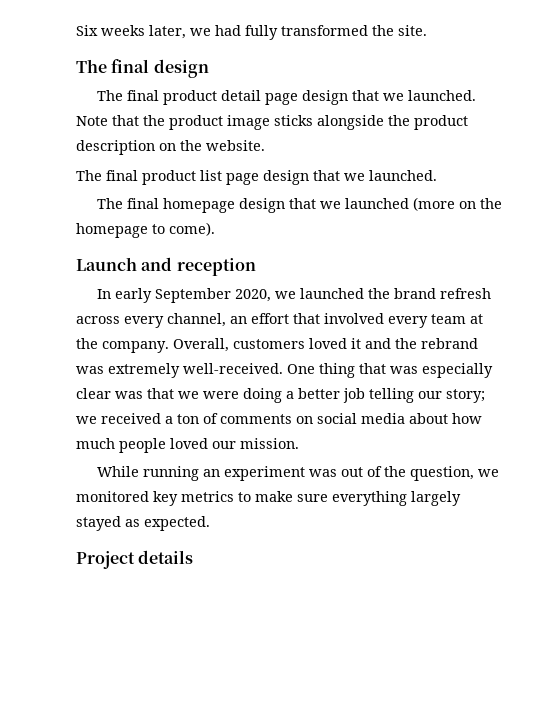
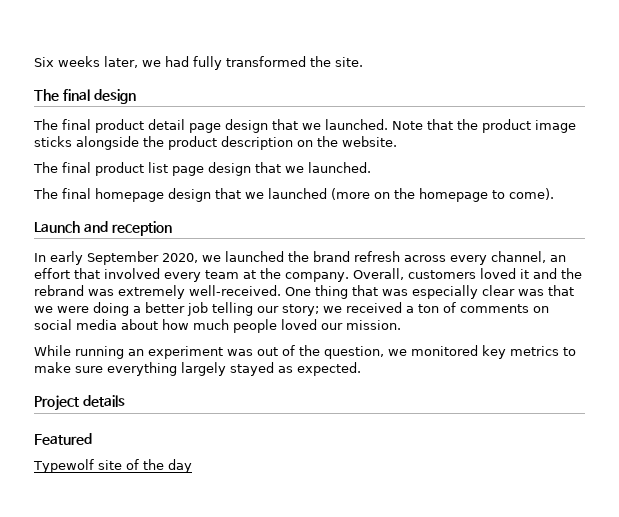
+ Featured
+ Typewolf site of the day

